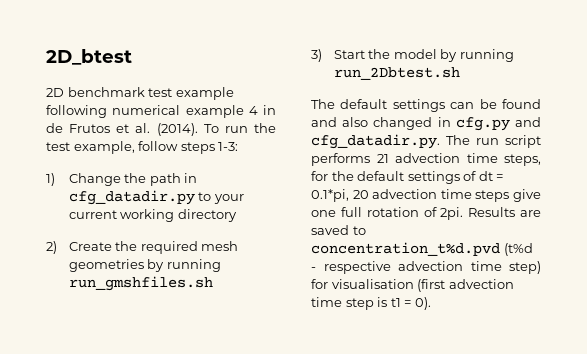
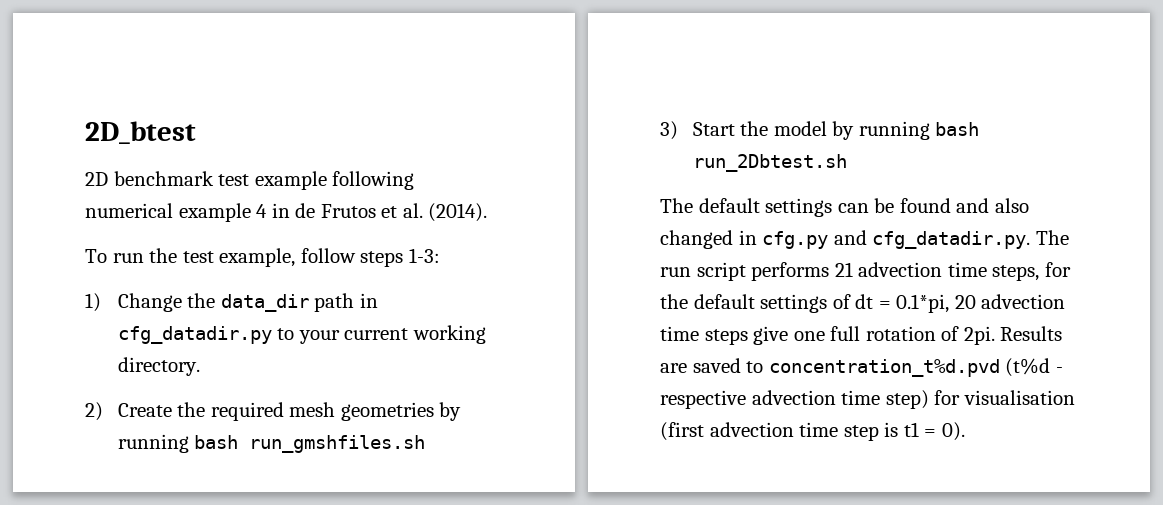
- 2D benchmark test example following numerical example 4 in de Frutos et al. (2014). To run the test example, follow steps 1-3:
+ 2D benchmark test example following numerical example 4 in de Frutos et al. (2014).
+ To run the test example, follow steps 1-3:
- 1) Change the path in cfg_datadir.py to your current working directory
+ 1) Change the data_dir path in cfg_datadir.py to your current working directory.
- 2) Create the required mesh geometries by running run_gmshfiles.sh
+ 2) Create the required mesh geometries by running bash run_gmshfiles.sh
- 3) Start the model by running run_2Dbtest.sh
+ 3) Start the model by running bash run_2Dbtest.sh

